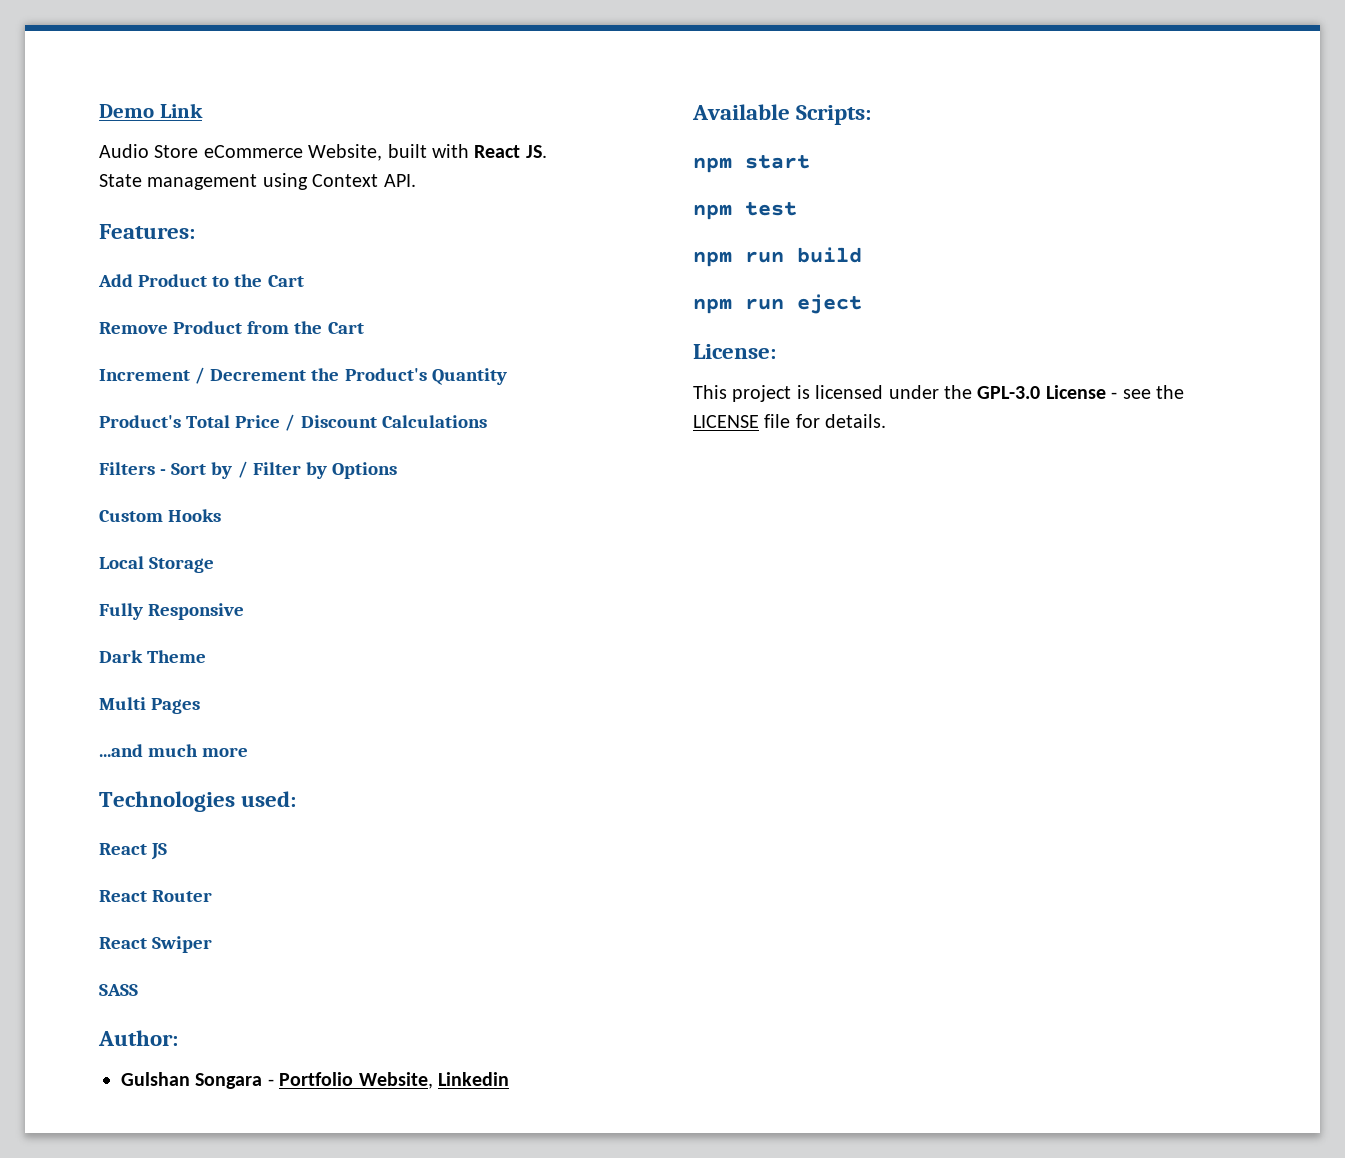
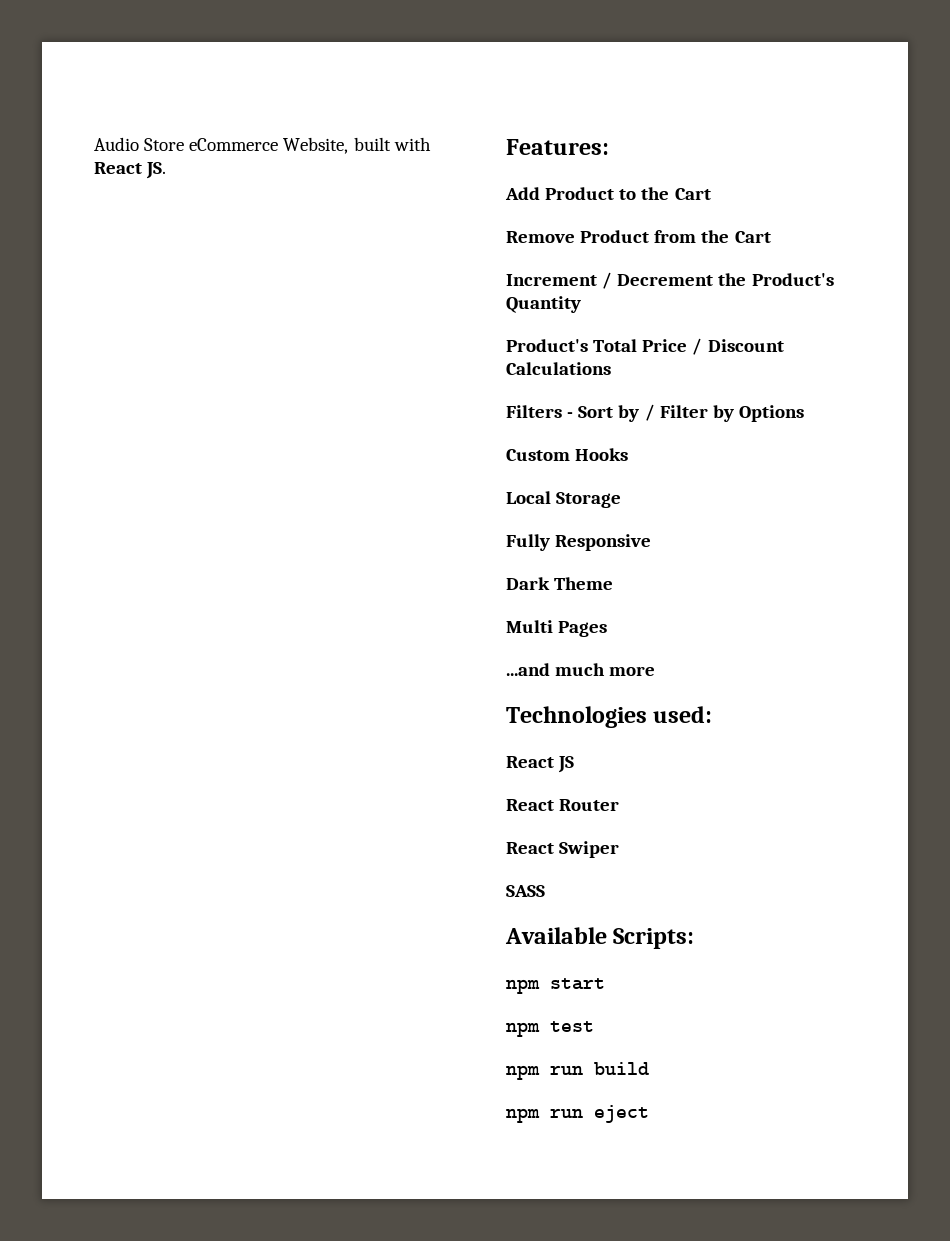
- Demo Link
- State management using Context API.
- Author:
- Gulshan Songara - Portfolio Website, Linkedin
- License:
- This project is licensed under the GPL-3.0 License - see the LICENSE file for details.

